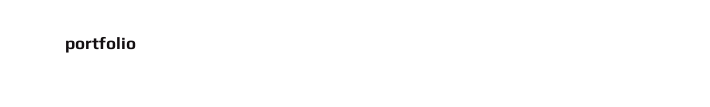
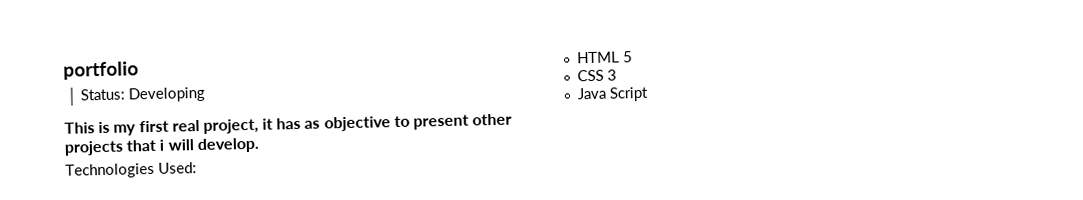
+ Status: Developing
+ This is my first real project, it has as objective to present other projects that i will develop.
+ Technologies Used:
+ HTML 5
+ CSS 3
+ Java Script

